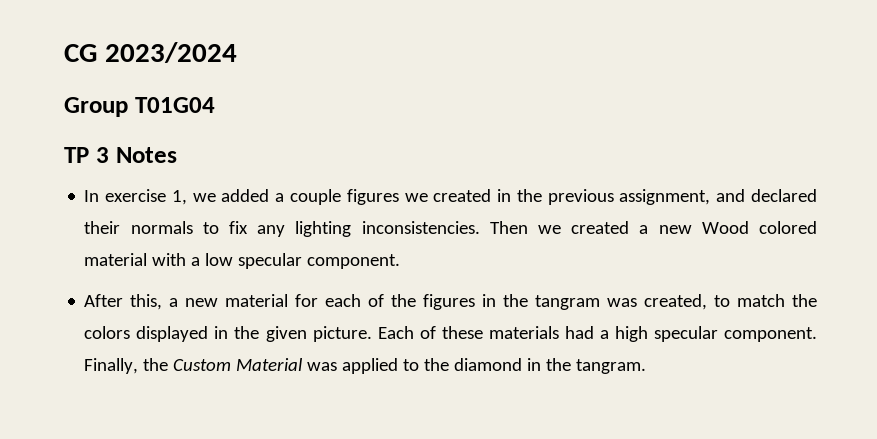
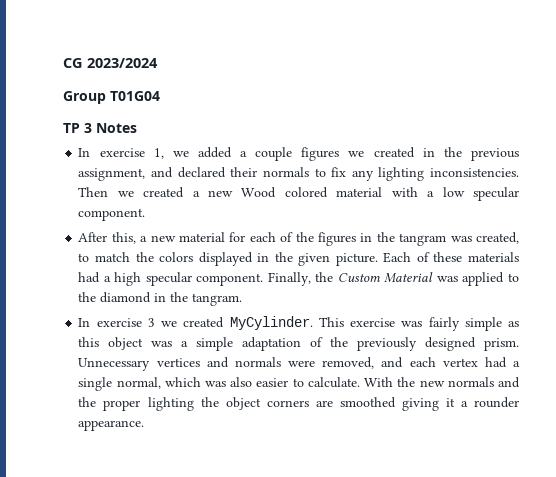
+ In exercise 3 we created MyCylinder. This exercise was fairly simple as this object was a simple adaptation of the previously designed prism. Unnecessary vertices and normals were removed, and each vertex had a single normal, which was also easier to calculate. With the new normals and the proper lighting the object corners are smoothed giving it a rounder appearance.

